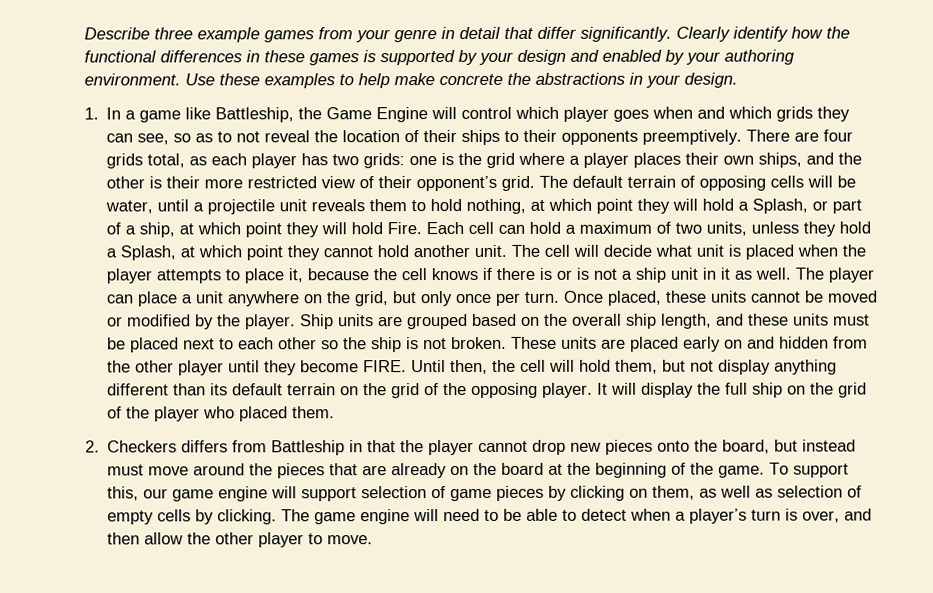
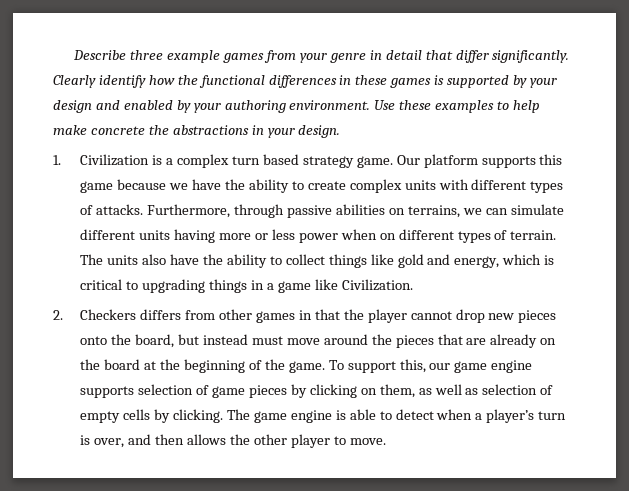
- 1. In a game like Battleship, the Game Engine will control which player goes when and which grids they can see, so as to not reveal the location of their ships to their opponents preemptively. There are four grids total, as each player has two grids: one is the grid where a player places their own ships, and the other is their more restricted view of their opponent’s grid. The default terrain of opposing cells will be water, until a projectile unit reveals them to hold nothing, at which point they will hold a Splash, or part of a ship, at which point they will hold Fire. Each cell can hold a maximum of two units, unless they hold a Splash, at which point they cannot hold another unit. The cell will decide what unit is placed when the player attempts to place it, because the cell knows if there is or is not a ship unit in it as well. The player can place a unit anywhere on the grid, but only once per turn. Once placed, these units cannot be moved or modified by the player. Ship units are grouped based on the overall ship length, and these units must be placed next to each other so the ship is not broken. These units are placed early on and hidden from the other player until they become FIRE. Until then, the cell will hold them, but not display anything different than its default terrain on the grid of the opposing player. It will display the full ship on the grid of the player who placed them.
+ 1. Civilization is a complex turn based strategy game. Our platform supports this game because we have the ability to create complex units with different types of attacks. Furthermore, through passive abilities on terrains, we can simulate different units having more or less power when on different types of terrain. The units also have the ability to collect things like gold and energy, which is critical to upgrading things in a game like Civilization.
- 2. Checkers differs from Battleship in that the player cannot drop new pieces onto the board, but instead must move around the pieces that are already on the board at the beginning of the game.
+ 2. Checkers differs from other games in that the player cannot drop new pieces onto the board, but instead must move around the pieces that are already on the board at the beginning of the game.
- To support this, our game engine will support selection of game pieces by clicking on them, as well as selection of empty cells by clicking.
+ To support this, our game engine supports selection of game pieces by clicking on them, as well as selection of empty cells by clicking.
- The game engine will need to be able to detect when a player’s turn is over, and then allow the other player to move.
+ The game engine is able to detect when a player’s turn is over, and then allows the other player to move.

